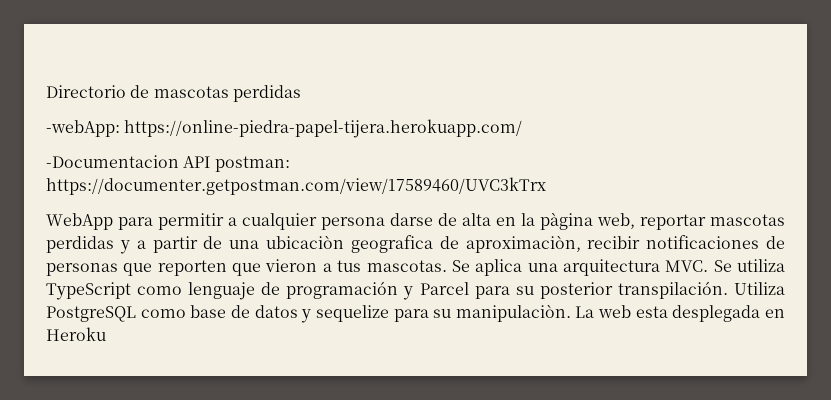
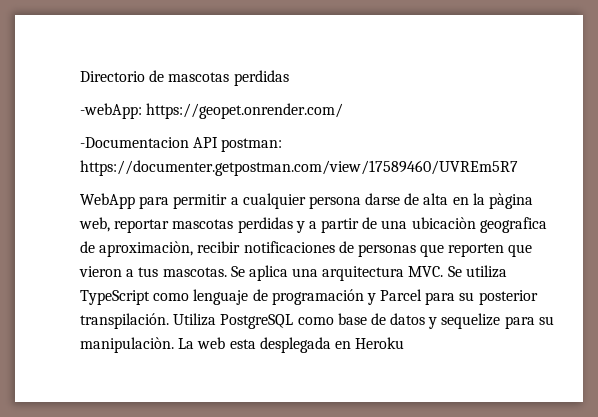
- -webApp: https://online-piedra-papel-tijera.herokuapp.com/
+ -webApp: https://geopet.onrender.com/
- -Documentacion API postman: https://documenter.getpostman.com/view/17589460/UVC3kTrx
+ -Documentacion API postman: https://documenter.getpostman.com/view/17589460/UVREm5R7

